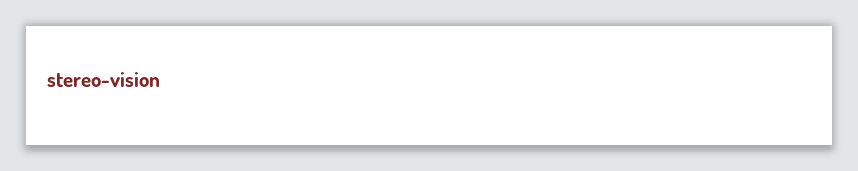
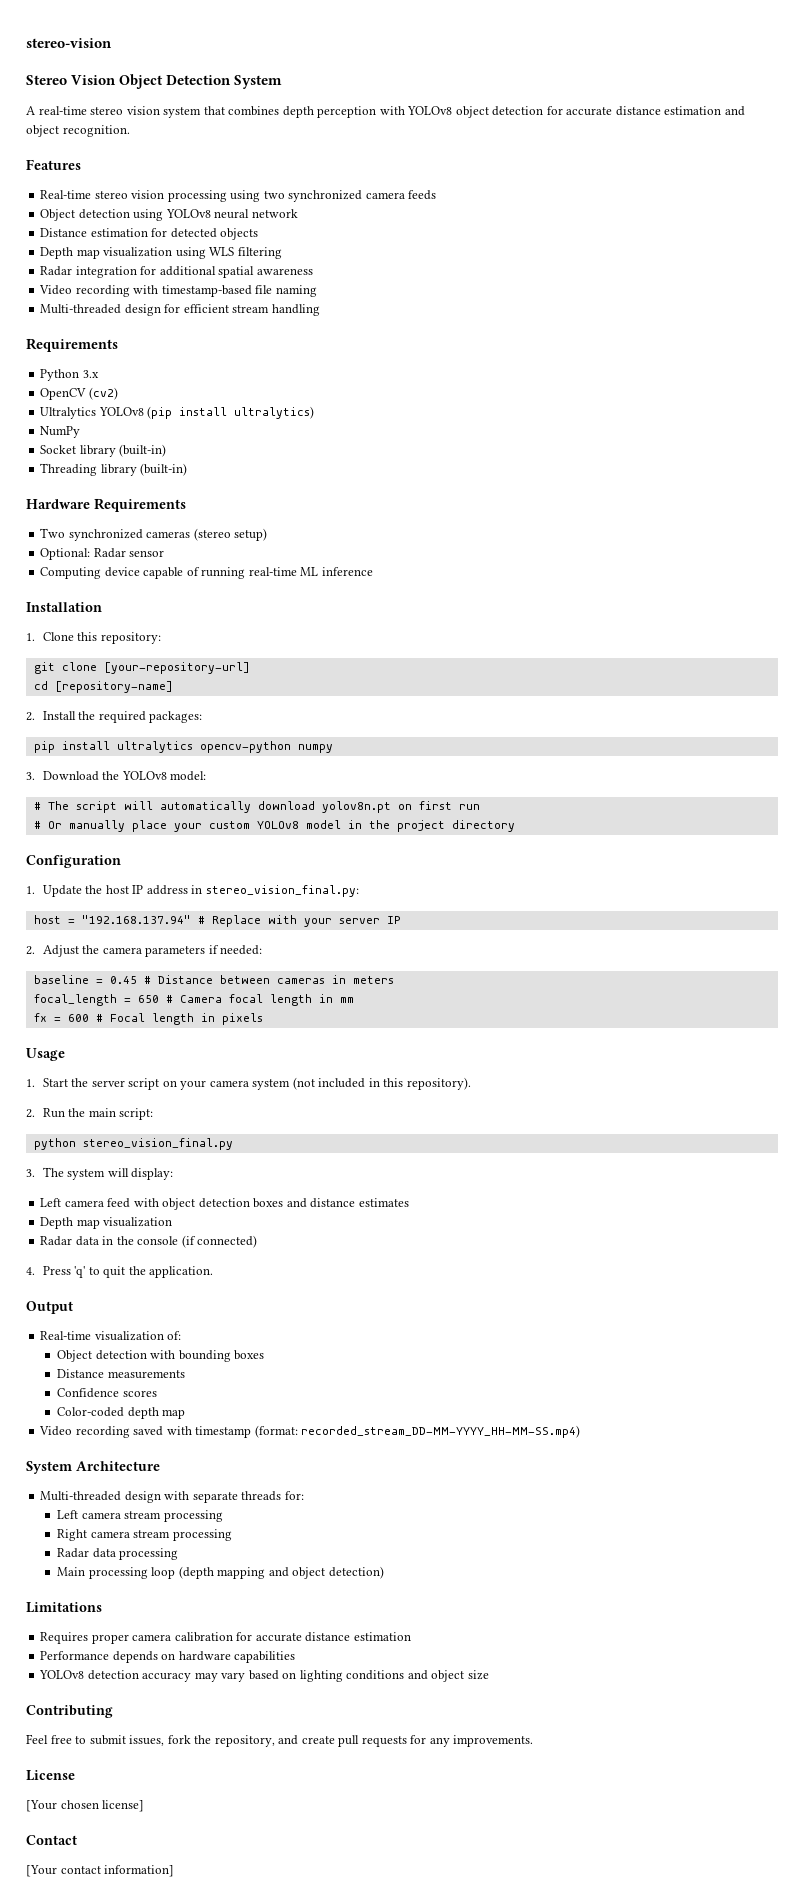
+ Stereo Vision Object Detection System
+ A real-time stereo vision system that combines depth perception with YOLOv8 object detection for accurate distance estimation and object recognition.
+ Features
+ Real-time stereo vision processing using two synchronized camera feeds
+ Object detection using YOLOv8 neural network
+ Distance estimation for detected objects
+ Depth map visualization using WLS filtering
+ Radar integration for additional spatial awareness
+ Video recording with timestamp-based file naming
+ Multi-threaded design for efficient stream handling
+ Requirements
+ Python 3.x
+ OpenCV (cv2)
+ Ultralytics YOLOv8 (pip install ultralytics)
+ NumPy
+ Socket library (built-in)
+ Threading library (built-in)
+ Hardware Requirements
+ Two synchronized cameras (stereo setup)
+ Optional: Radar sensor
+ Computing device capable of running real-time ML inference
+ Installation
+ 1. Clone this repository:
+ git clone [your-repository-url]
+ cd [repository-name]
+ 2. Install the required packages:
+ pip install ultralytics opencv-python numpy
+ 3. Download the YOLOv8 model:
+ # The script will automatically download yolov8n.pt on first run
+ # Or manually place your custom YOLOv8 model in the project directory
+ Configuration
+ 1. Update the host IP address in stereo_vision_final.py:
+ host = "192.168.137.94" # Replace with your server IP
+ 2. Adjust the camera parameters if needed:
+ baseline = 0.45 # Distance between cameras in meters
+ focal_length = 650 # Camera focal length in mm
+ fx = 600 # Focal length in pixels
+ Usage
+ 1. Start the server script on your camera system (not included in this repository).
+ 2. Run the main script:
+ python stereo_vision_final.py
+ 3. The system will display:
+ Left camera feed with object detection boxes and distance estimates
+ Depth map visualization
+ Radar data in the console (if connected)
+ 4. Press 'q' to quit the application.
+ Output
+ Real-time visualization of:
+ Object detection with bounding boxes
+ Distance measurements
+ Confidence scores
+ Color-coded depth map
+ Video recording saved with timestamp (format: recorded_stream_DD-MM-YYYY_HH-MM-SS.mp4)
+ System Architecture
+ Multi-threaded design with separate threads for:
+ Left camera stream processing
+ Right camera stream processing
+ Radar data processing
+ Main processing loop (depth mapping and object detection)
+ Limitations
+ Requires proper camera calibration for accurate distance estimation
+ Performance depends on hardware capabilities
+ YOLOv8 detection accuracy may vary based on lighting conditions and object size
+ Contributing
+ Feel free to submit issues, fork the repository, and create pull requests for any improvements.
+ License
+ [Your chosen license]
+ Contact
+ [Your contact information]

